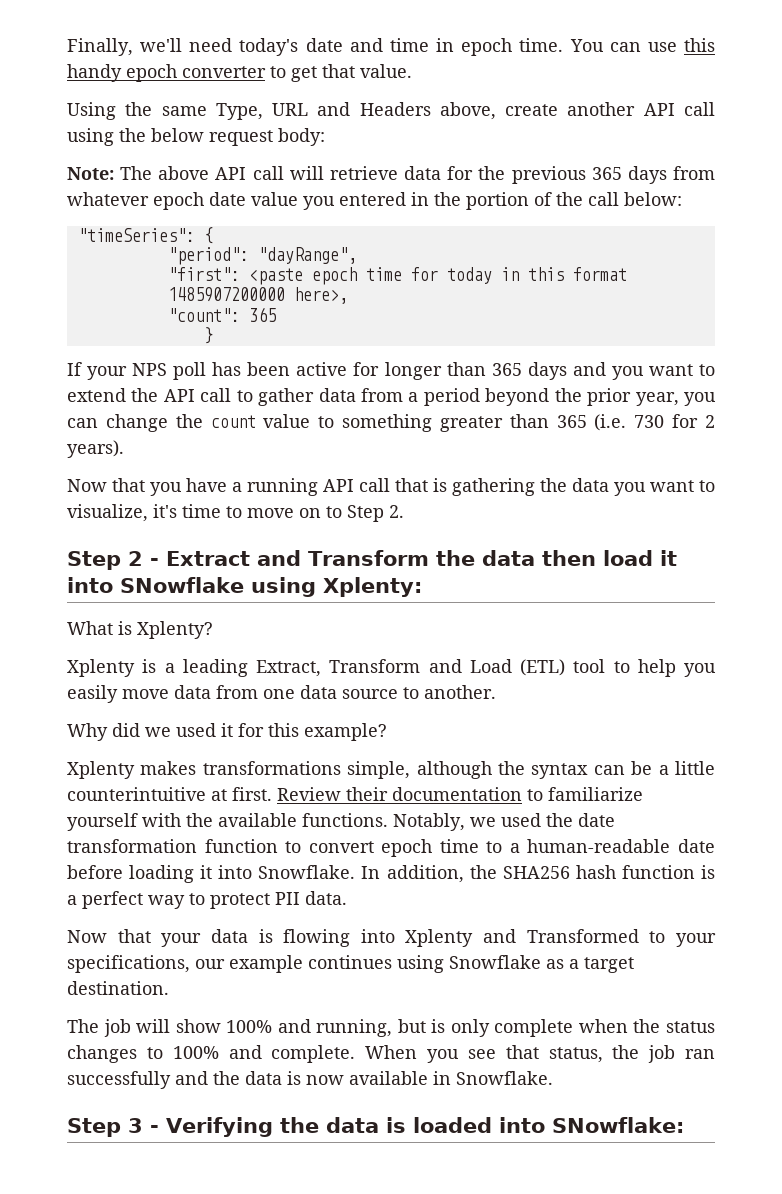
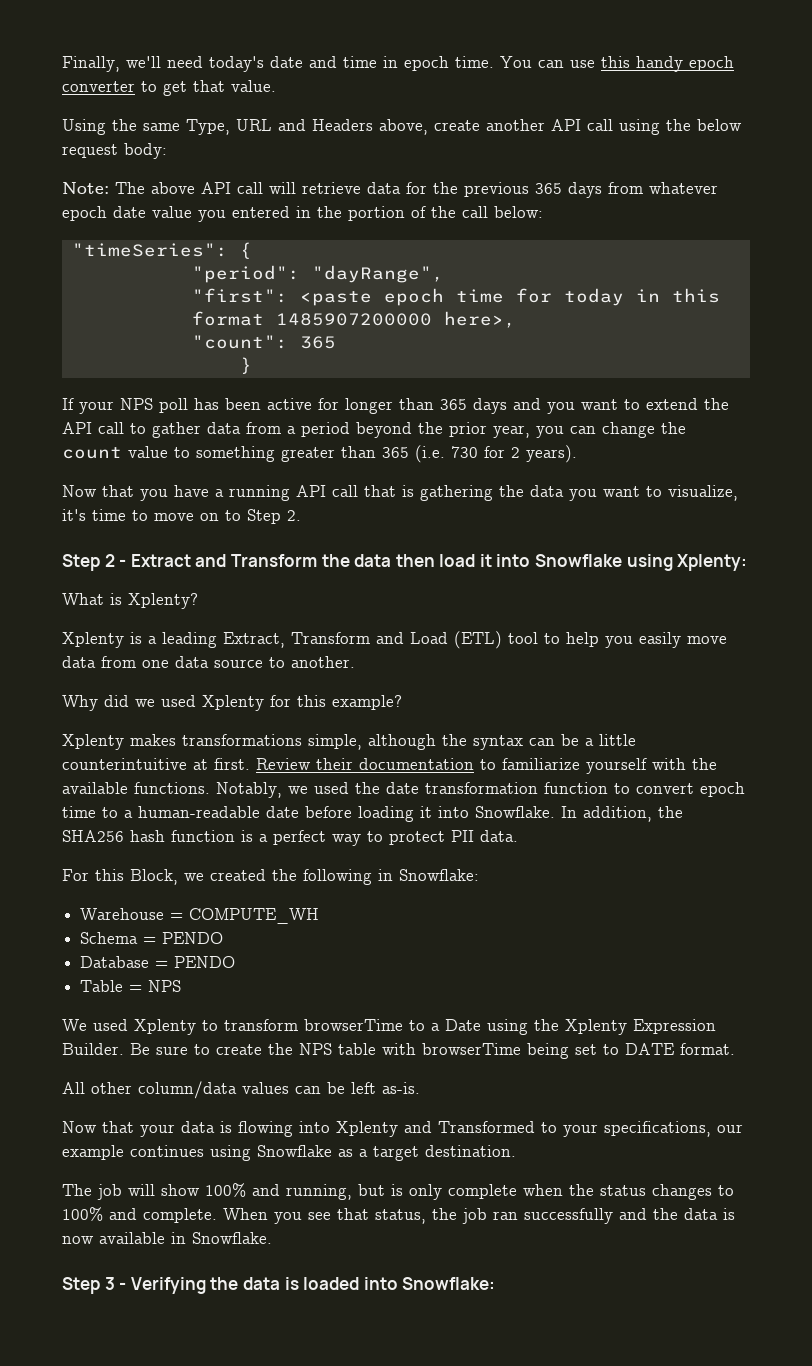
- Step 2 - Extract and Transform the data then load it into SNowflake using Xplenty:
+ Step 2 - Extract and Transform the data then load it into Snowflake using Xplenty:
- Why did we used it for this example?
+ Why did we used Xplenty for this example?
+ For this Block, we created the following in Snowflake:
+ Warehouse = COMPUTE_WH
+ Schema = PENDO
+ Database = PENDO
+ Table = NPS
+ We used Xplenty to transform browserTime to a Date using the Xplenty Expression Builder. Be sure to create the NPS table with browserTime being set to DATE format.
+ All other column/data values can be left as-is.
- Step 3 - Verifying the data is loaded into SNowflake:
+ Step 3 - Verifying the data is loaded into Snowflake:

